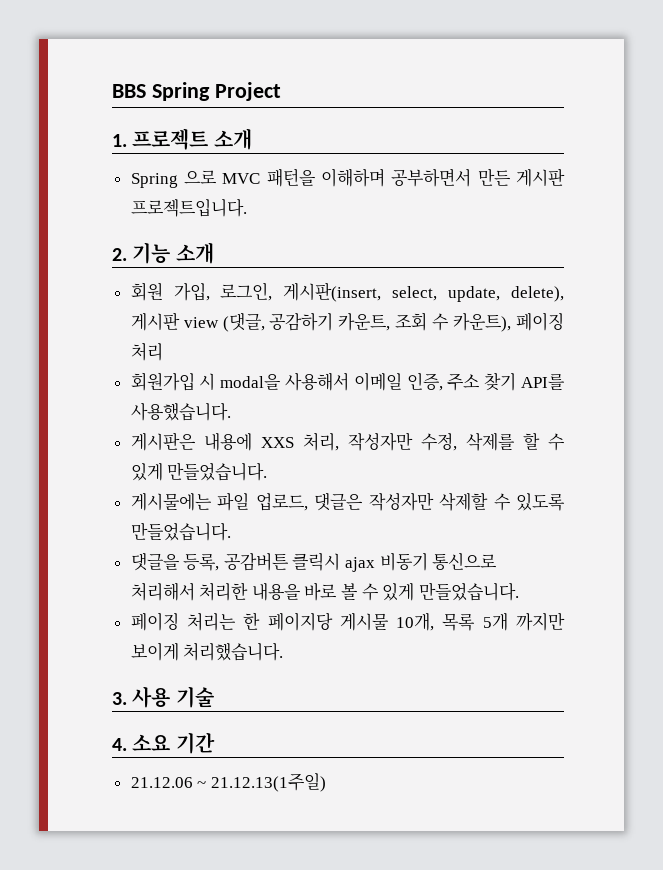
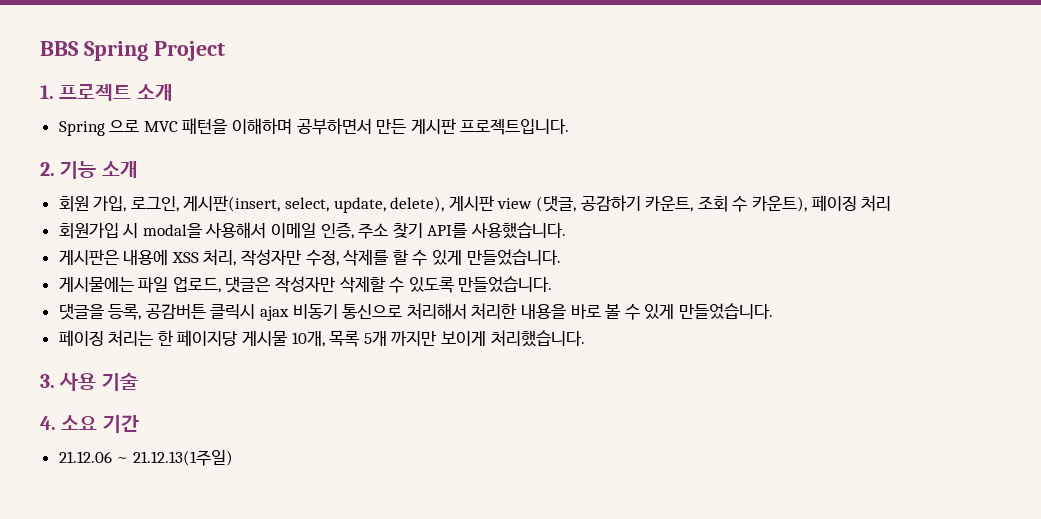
- 게시판은 내용에 XXS 처리, 작성자만 수정, 삭제를 할 수 있게 만들었습니다.
+ 게시판은 내용에 XSS 처리, 작성자만 수정, 삭제를 할 수 있게 만들었습니다.

